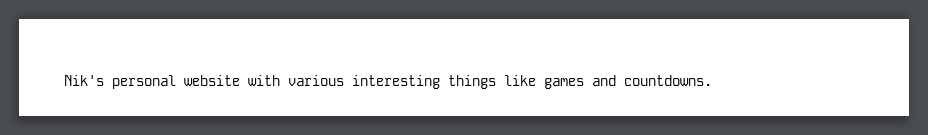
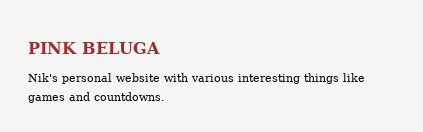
+ PINK BELUGA

